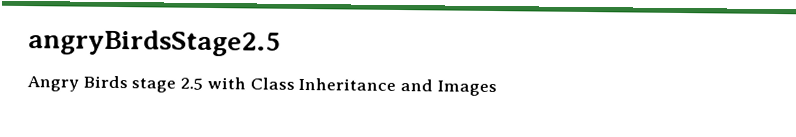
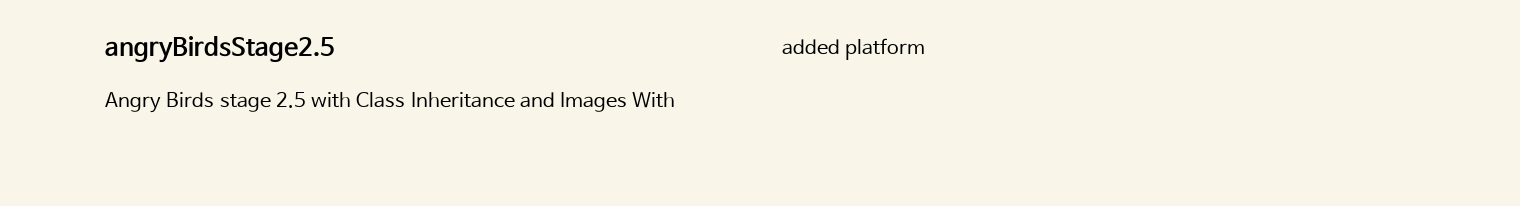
- Angry Birds stage 2.5 with Class Inheritance and Images
+ Angry Birds stage 2.5 with Class Inheritance and Images With added platform

